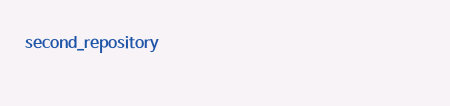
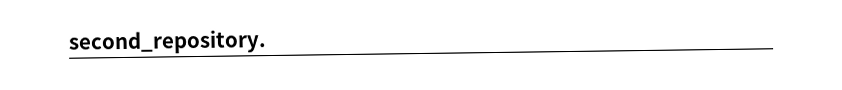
- second_repository
+ second_repository.

